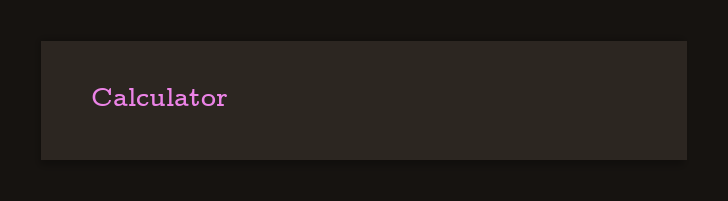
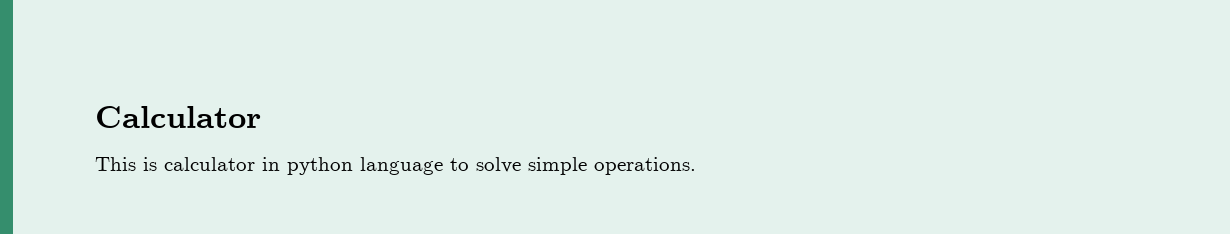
+ This is calculator in python language to solve simple operations.

